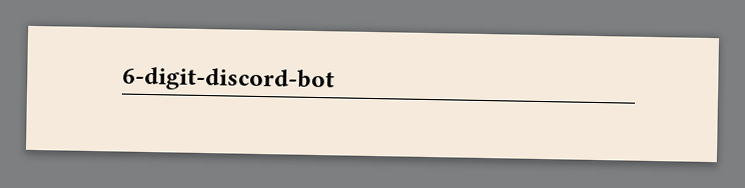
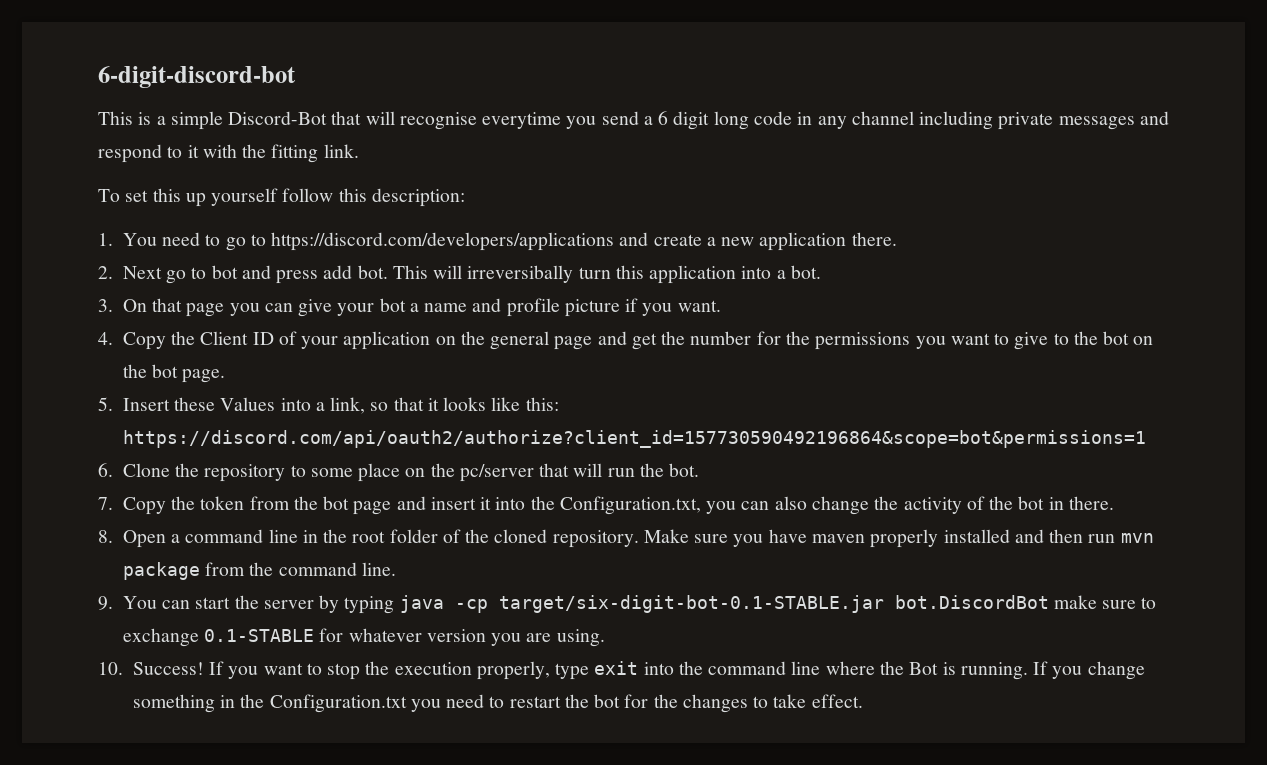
+ This is a simple Discord-Bot that will recognise everytime you send a 6 digit long code in any channel including private messages and respond to it with the fitting link.
+ To set this up yourself follow this description:
+ 1. You need to go to https://discord.com/developers/applications and create a new application there.
+ 2. Next go to bot and press add bot. This will irreversibally turn this application into a bot.
+ 3. On that page you can give your bot a name and profile picture if you want.
+ 4. Copy the Client ID of your application on the general page and get the number for the permissions you want to give to the bot on the bot page.
+ 5. Insert these Values into a link, so that it looks like this: https://discord.com/api/oauth2/authorize?client_id=157730590492196864&scope=bot&permissions=1
+ 6. Clone the repository to some place on the pc/server that will run the bot.
+ 7. Copy the token from the bot page and insert it into the Configuration.txt, you can also change the activity of the bot in there.
+ 8. Open a command line in the root folder of the cloned repository. Make sure you have maven properly installed and then run mvn package from the command line.
+ 9. You can start the server by typing java -cp target/six-digit-bot-0.1-STABLE.jar bot.DiscordBot make sure to exchange 0.1-STABLE for whatever version you are using.
+ 10. Success! If you want to stop the execution properly, type exit into the command line where the Bot is running. If you change something in the Configuration.txt you need to restart the bot for the changes to take effect.

